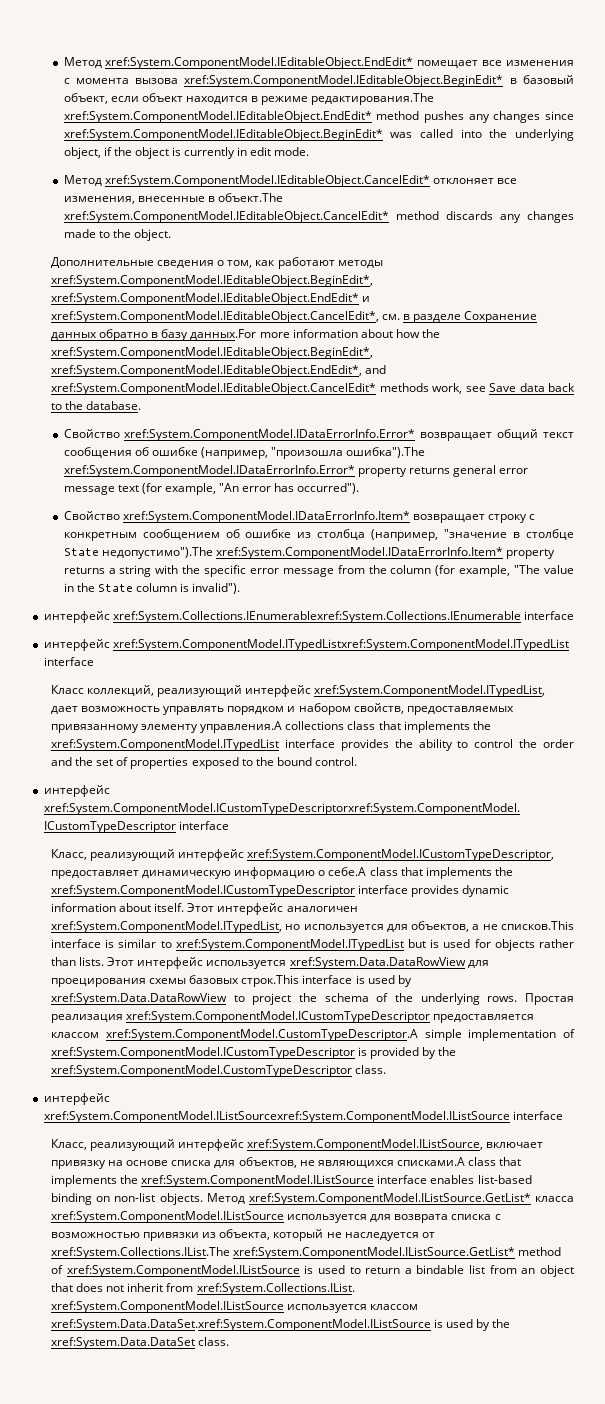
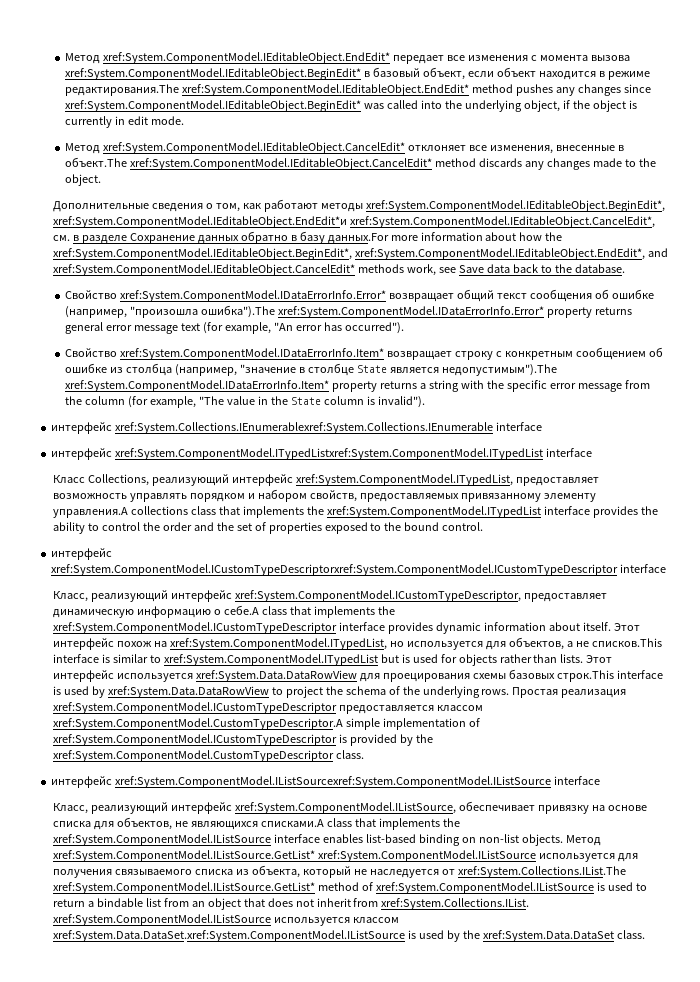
- Метод xref:System.ComponentModel.IEditableObject.EndEdit* помещает все изменения с момента вызова xref:System.ComponentModel.IEditableObject.BeginEdit* в базовый объект, если объект находится в режиме редактирования.The xref:System.ComponentModel.IEditableObject.EndEdit* method pushes any changes since xref:System.ComponentModel.IEditableObject.BeginEdit* was called into the underlying object, if the object is currently in edit mode.
+ Метод xref:System.ComponentModel.IEditableObject.EndEdit* передает все изменения с момента вызова xref:System.ComponentModel.IEditableObject.BeginEdit* в базовый объект, если объект находится в режиме редактирования.The xref:System.ComponentModel.IEditableObject.EndEdit* method pushes any changes since xref:System.ComponentModel.IEditableObject.BeginEdit* was called into the underlying object, if the object is currently in edit mode.
- Дополнительные сведения о том, как работают методы xref:System.ComponentModel.IEditableObject.BeginEdit*, xref:System.ComponentModel.IEditableObject.EndEdit* и xref:System.ComponentModel.IEditableObject.CancelEdit*, см. в разделе Сохранение данных обратно в базу данных.For more information about how the xref:System.ComponentModel.IEditableObject.BeginEdit*, xref:System.ComponentModel.IEditableObject.EndEdit*, and xref:System.ComponentModel.IEditableObject.CancelEdit* methods work, see Save data back to the database.
+ Дополнительные сведения о том, как работают методы xref:System.ComponentModel.IEditableObject.BeginEdit*, xref:System.ComponentModel.IEditableObject.EndEdit*и xref:System.ComponentModel.IEditableObject.CancelEdit*, см. в разделе Сохранение данных обратно в базу данных.For more information about how the xref:System.ComponentModel.IEditableObject.BeginEdit*, xref:System.ComponentModel.IEditableObject.EndEdit*, and xref:System.ComponentModel.IEditableObject.CancelEdit* methods work, see Save data back to the database.
- Свойство xref:System.ComponentModel.IDataErrorInfo.Item* возвращает строку с конкретным сообщением об ошибке из столбца (например, "значение в столбце State недопустимо").The xref:System.ComponentModel.IDataErrorInfo.Item* property returns a string with the specific error message from the column (for example, "The value in the State column is invalid").
+ Свойство xref:System.ComponentModel.IDataErrorInfo.Item* возвращает строку с конкретным сообщением об ошибке из столбца (например, "значение в столбце State является недопустимым").The xref:System.ComponentModel.IDataErrorInfo.Item* property returns a string with the specific error message from the column (for example, "The value in the State column is invalid").
- Класс коллекций, реализующий интерфейс xref:System.ComponentModel.ITypedList, дает возможность управлять порядком и набором свойств, предоставляемых привязанному элементу управления.A collections class that implements the xref:System.ComponentModel.ITypedList interface provides the ability to control the order and the set of properties exposed to the bound control.
+ Класс Collections, реализующий интерфейс xref:System.ComponentModel.ITypedList, предоставляет возможность управлять порядком и набором свойств, предоставляемых привязанному элементу управления.A collections class that implements the xref:System.ComponentModel.ITypedList interface provides the ability to control the order and the set of properties exposed to the bound control.
- Этот интерфейс аналогичен xref:System.ComponentModel.ITypedList, но используется для объектов, а не списков.This interface is similar to xref:System.ComponentModel.ITypedList but is used for objects rather than lists.
+ Этот интерфейс похож на xref:System.ComponentModel.ITypedList, но используется для объектов, а не списков.This interface is similar to xref:System.ComponentModel.ITypedList but is used for objects rather than lists.
- Класс, реализующий интерфейс xref:System.ComponentModel.IListSource, включает привязку на основе списка для объектов, не являющихся списками.A class that implements the xref:System.ComponentModel.IListSource interface enables list-based binding on non-list objects.
+ Класс, реализующий интерфейс xref:System.ComponentModel.IListSource, обеспечивает привязку на основе списка для объектов, не являющихся списками.A class that implements the xref:System.ComponentModel.IListSource interface enables list-based binding on non-list objects.
- Метод xref:System.ComponentModel.IListSource.GetList* класса xref:System.ComponentModel.IListSource используется для возврата списка с возможностью привязки из объекта, который не наследуется от xref:System.Collections.IList.The xref:System.ComponentModel.IListSource.GetList* method of xref:System.ComponentModel.IListSource is used to return a bindable list from an object that does not inherit from xref:System.Collections.IList. xref:System.ComponentModel.IListSource используется классом xref:System.Data.DataSet.xref:System.ComponentModel.IListSource is used by the xref:System.Data.DataSet class.
+ Метод xref:System.ComponentModel.IListSource.GetList* xref:System.ComponentModel.IListSource используется для получения связываемого списка из объекта, который не наследуется от xref:System.Collections.IList.The xref:System.ComponentModel.IListSource.GetList* method of xref:System.ComponentModel.IListSource is used to return a bindable list from an object that does not inherit from xref:System.Collections.IList. xref:System.ComponentModel.IListSource используется классом xref:System.Data.DataSet.xref:System.ComponentModel.IListSource is used by the xref:System.Data.DataSet class.

